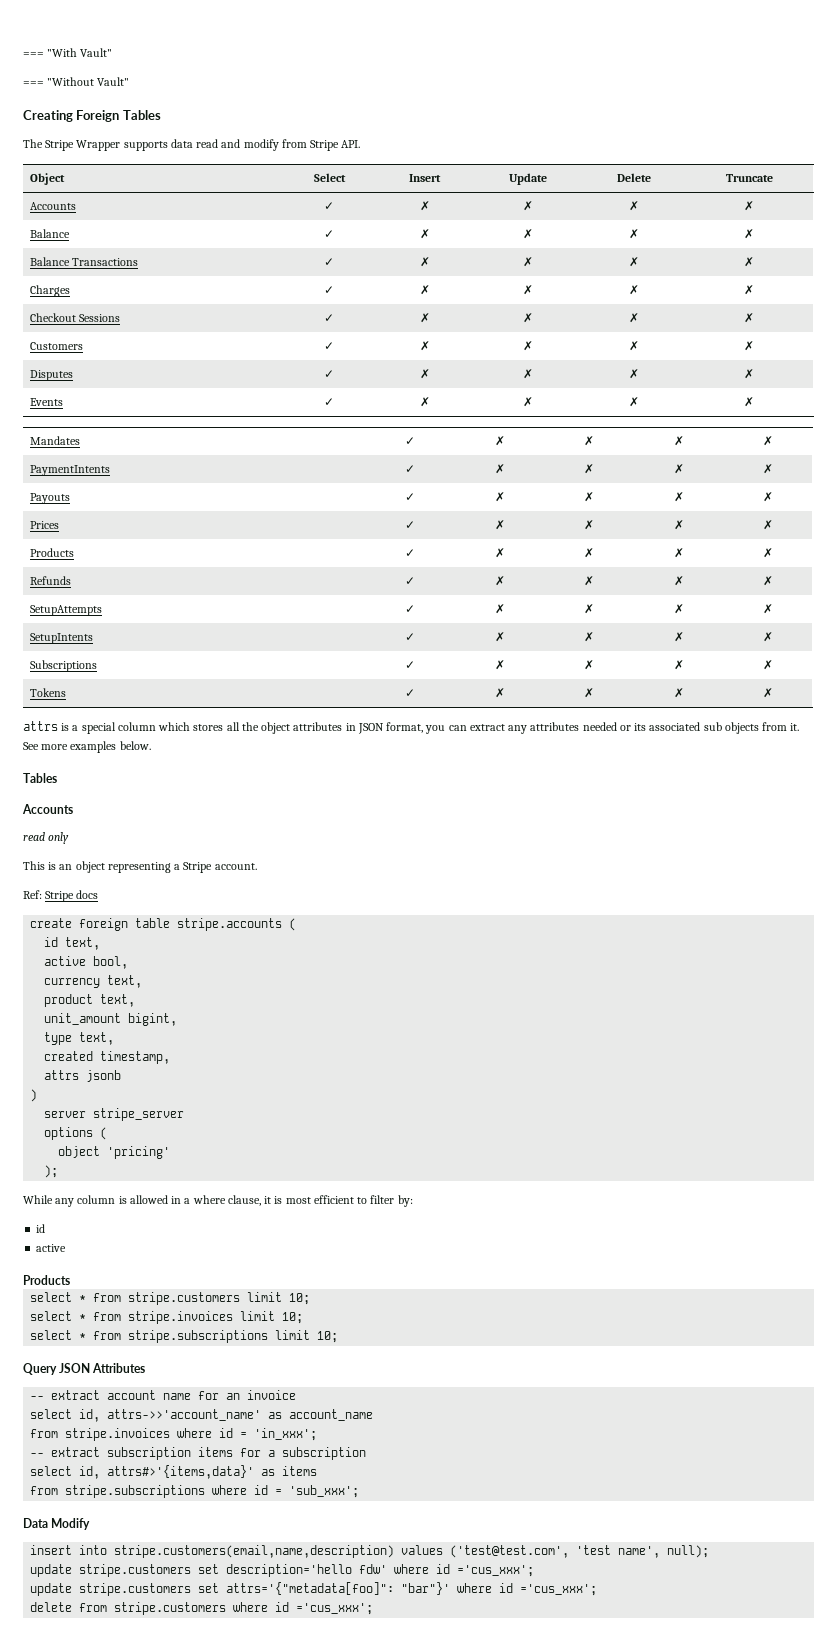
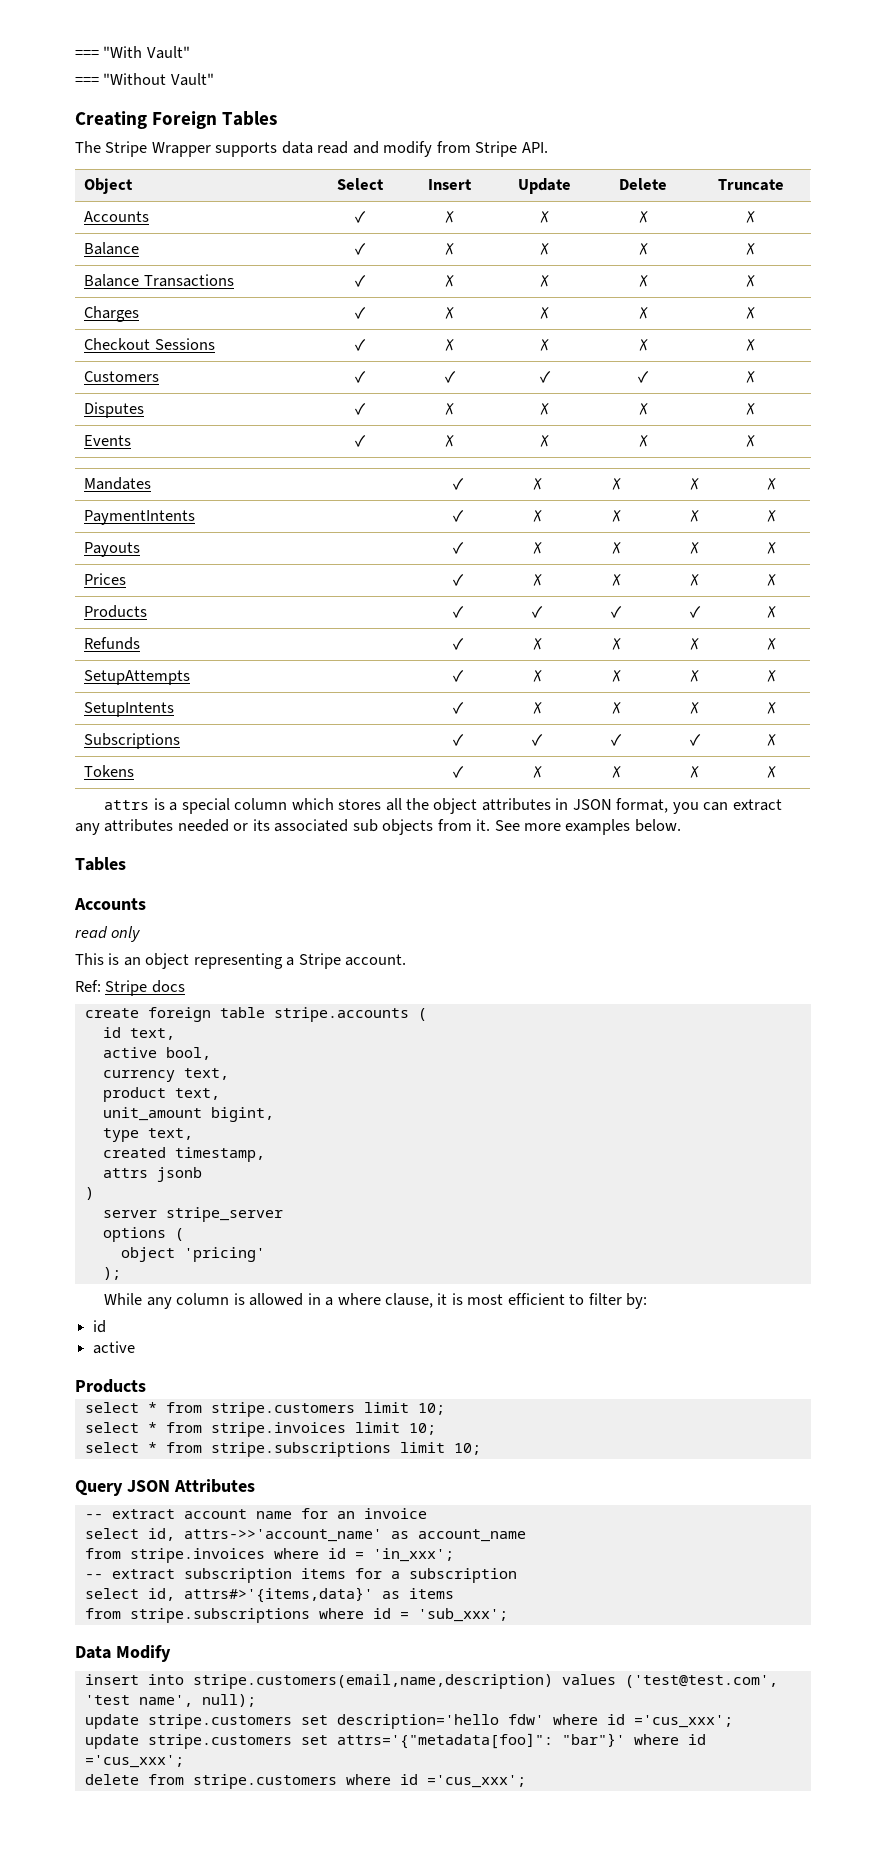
- Customers | ✓ | ✗ | ✗ | ✗ | ✗
+ Customers | ✓ | ✓ | ✓ | ✓ | ✗
- Products | ✓ | ✗ | ✗ | ✗ | ✗
+ Products | ✓ | ✓ | ✓ | ✓ | ✗
- Subscriptions | ✓ | ✗ | ✗ | ✗ | ✗
+ Subscriptions | ✓ | ✓ | ✓ | ✓ | ✗

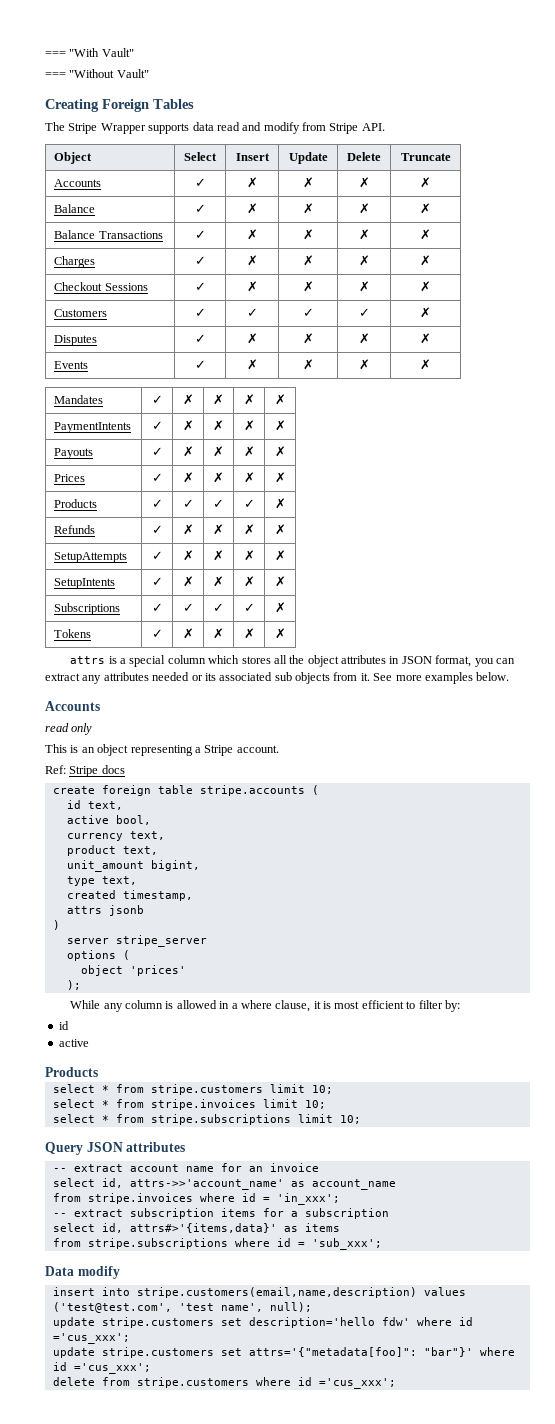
  See more examples below.
- Tables
- object 'pricing'
+ object 'prices'
- Query JSON Attributes
+ Query JSON attributes
- Data Modify
+ Data modify

